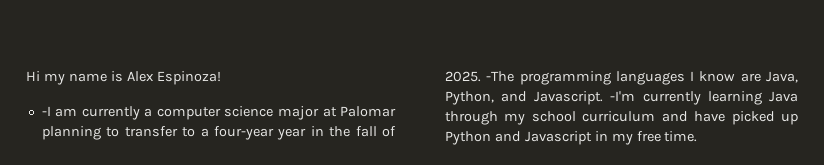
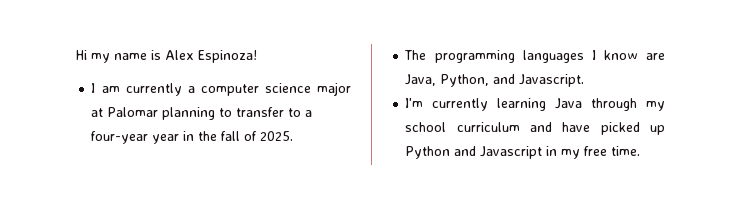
- -I am currently a computer science major at Palomar planning to transfer to a four-year year in the fall of 2025. -The programming languages I know are Java, Python, and Javascript. -I'm currently learning Java through my school curriculum and have picked up Python and Javascript in my free time.
+ I am currently a computer science major at Palomar planning to transfer to a four-year year in the fall of 2025.
+ The programming languages I know are Java, Python, and Javascript.
+ I'm currently learning Java through my school curriculum and have picked up Python and Javascript in my free time.

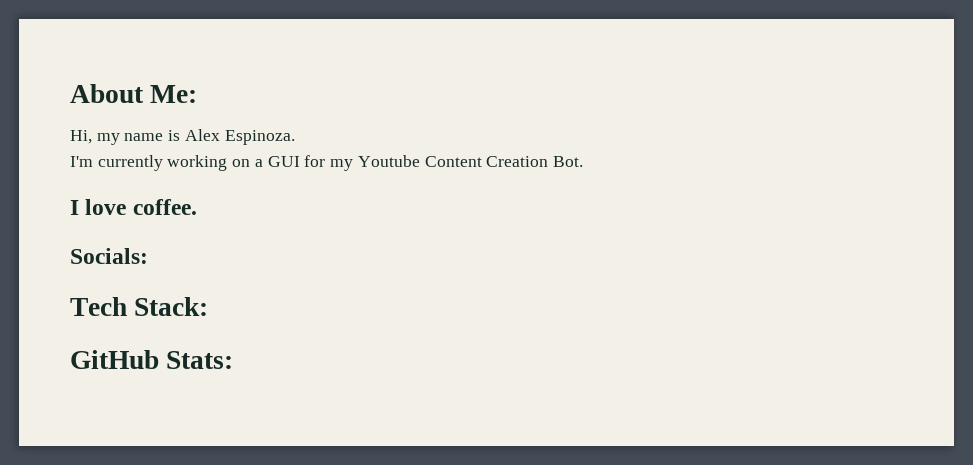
- Hi my name is Alex Espinoza!
- I am currently a computer science major at Palomar planning to transfer to a four-year year in the fall of 2025.
- The programming languages I know are Java, Python, and Javascript.
- I'm currently learning Java through my school curriculum and have picked up Python and Javascript in my free time.
+ About Me:
+ Hi, my name is Alex Espinoza.
+ I'm currently working on a GUI for my Youtube Content Creation Bot.
+ I love coffee.
+ Socials:
+ Tech Stack:
+ GitHub Stats:

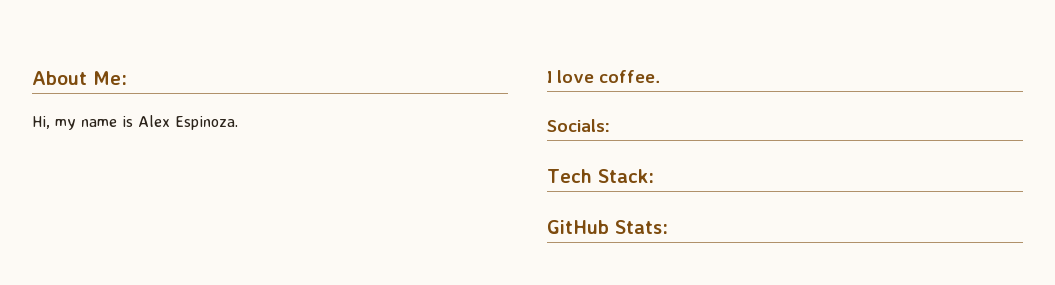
- I'm currently working on a GUI for my Youtube Content Creation Bot.

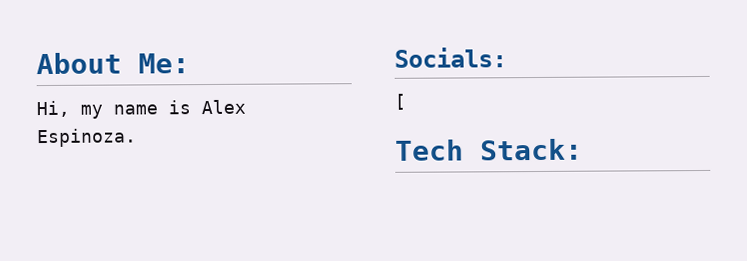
- I love coffee.
  Socials:
+ [
- GitHub Stats:

